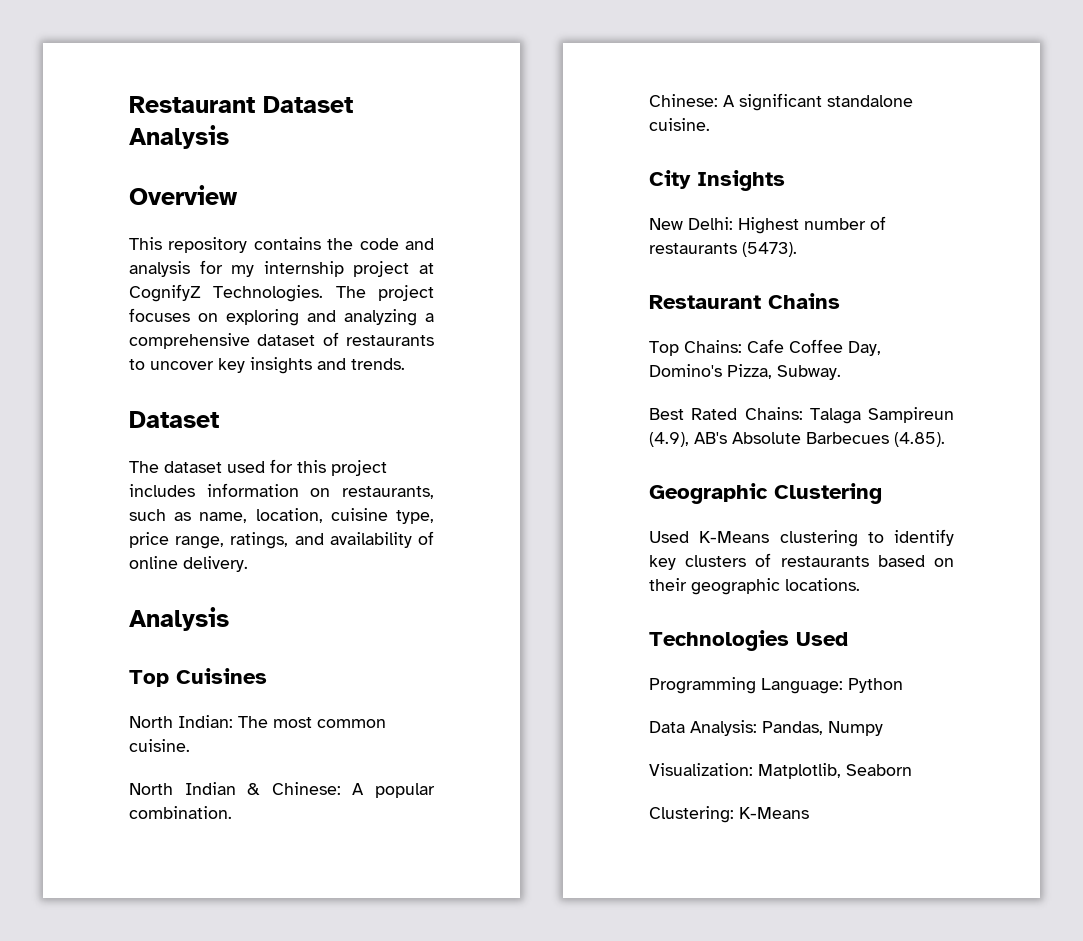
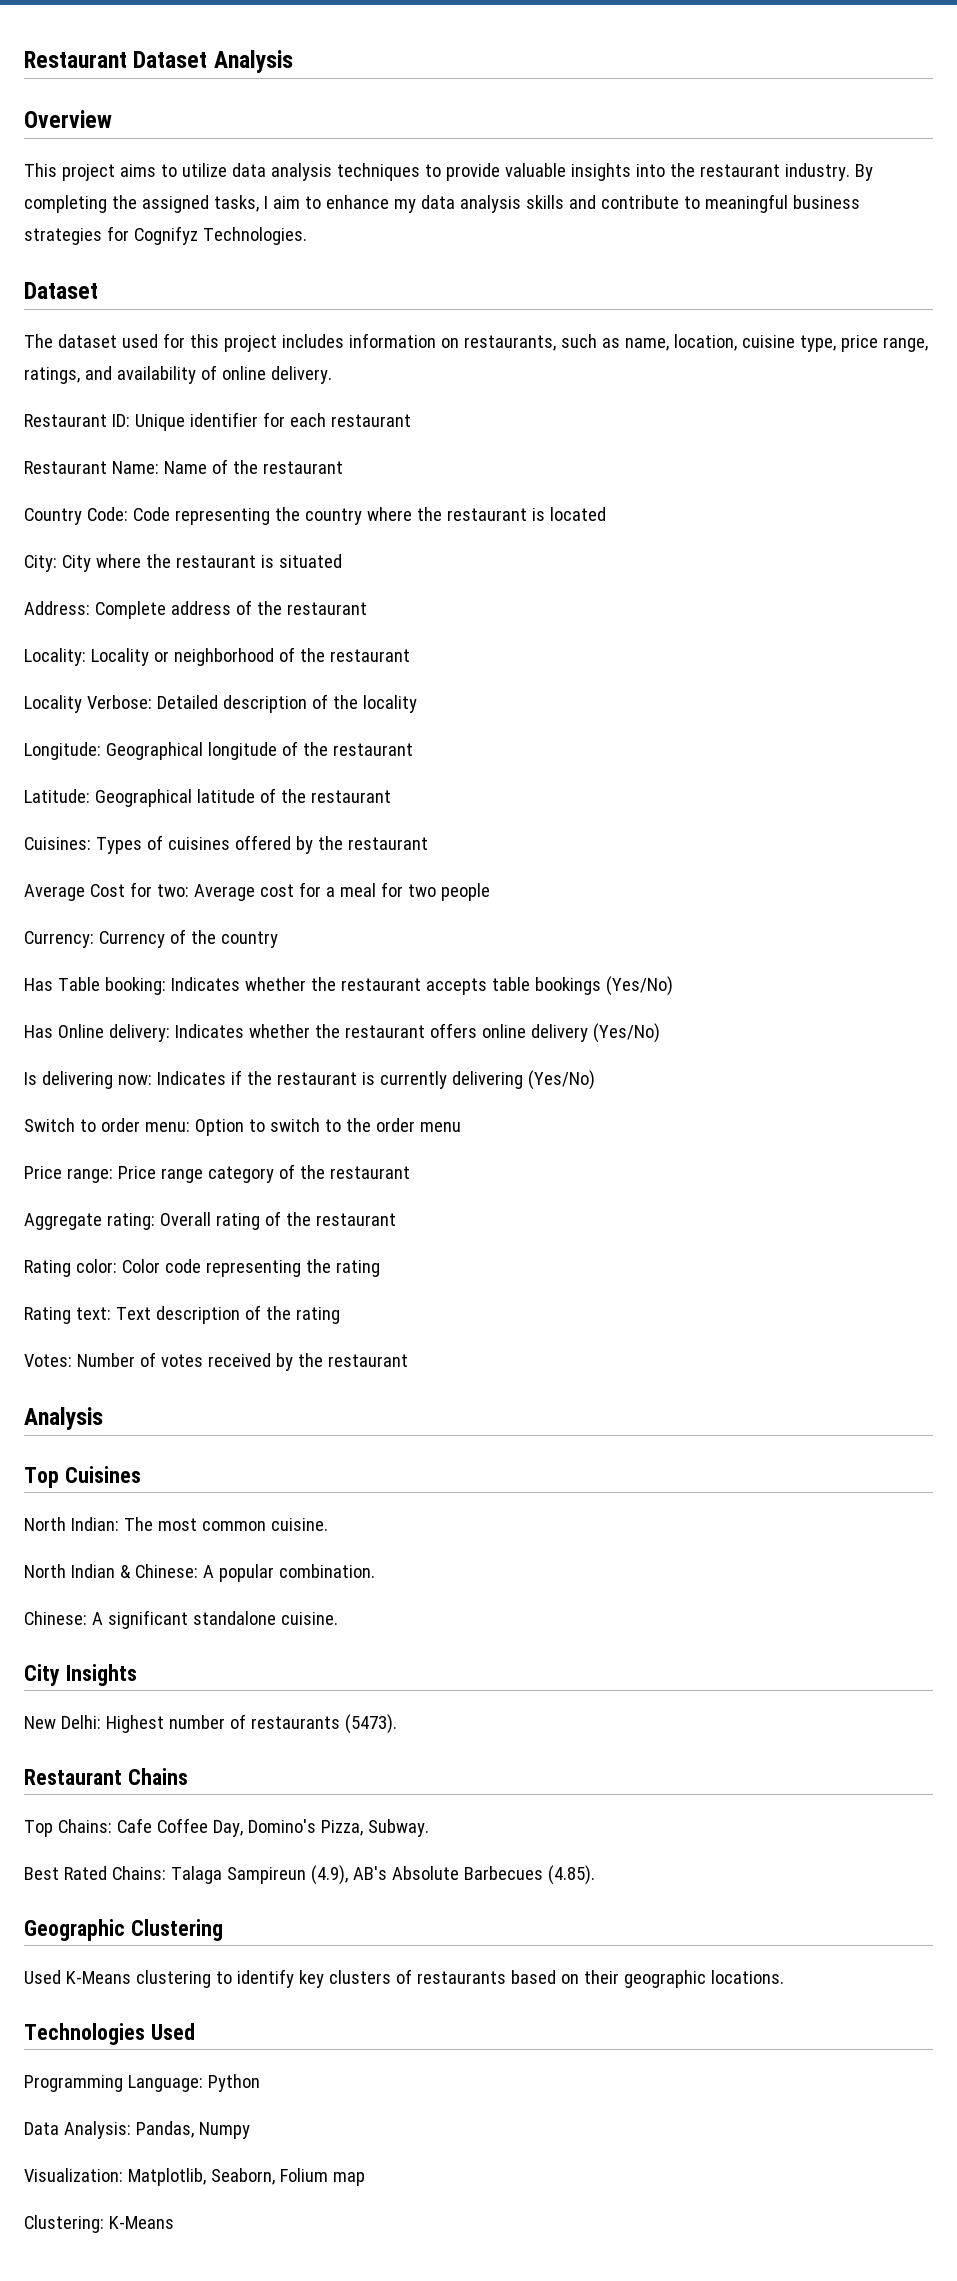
- This repository contains the code and analysis for my internship project at CognifyZ Technologies. The project focuses on exploring and analyzing a comprehensive dataset of restaurants to uncover key insights and trends.
+ This project aims to utilize data analysis techniques to provide valuable insights into the restaurant industry. By completing the assigned tasks, I aim to enhance my data analysis skills and contribute to meaningful business strategies for Cognifyz Technologies.
+ Restaurant ID: Unique identifier for each restaurant
+ Restaurant Name: Name of the restaurant
+ Country Code: Code representing the country where the restaurant is located
+ City: City where the restaurant is situated
+ Address: Complete address of the restaurant
+ Locality: Locality or neighborhood of the restaurant
+ Locality Verbose: Detailed description of the locality
+ Longitude: Geographical longitude of the restaurant
+ Latitude: Geographical latitude of the restaurant
+ Cuisines: Types of cuisines offered by the restaurant
+ Average Cost for two: Average cost for a meal for two people
+ Currency: Currency of the country
+ Has Table booking: Indicates whether the restaurant accepts table bookings (Yes/No)
+ Has Online delivery: Indicates whether the restaurant offers online delivery (Yes/No)
+ Is delivering now: Indicates if the restaurant is currently delivering (Yes/No)
+ Switch to order menu: Option to switch to the order menu
+ Price range: Price range category of the restaurant
+ Aggregate rating: Overall rating of the restaurant
+ Rating color: Color code representing the rating
+ Rating text: Text description of the rating
+ Votes: Number of votes received by the restaurant
- Visualization: Matplotlib, Seaborn
+ Visualization: Matplotlib, Seaborn, Folium map

